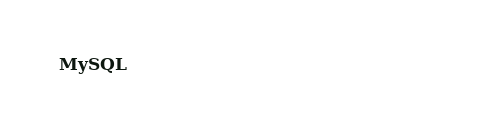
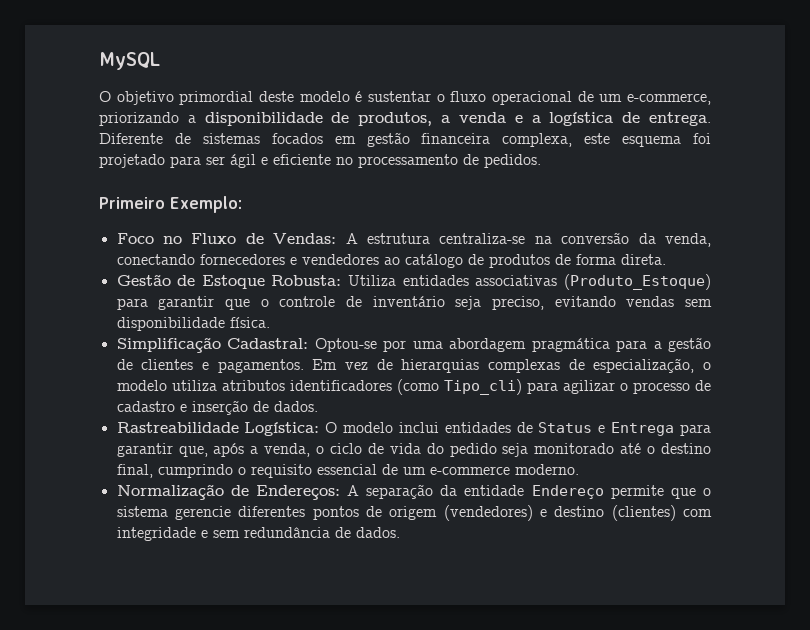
+ O objetivo primordial deste modelo é sustentar o fluxo operacional de um e-commerce, priorizando a disponibilidade de produtos, a venda e a logística de entrega. Diferente de sistemas focados em gestão financeira complexa, este esquema foi projetado para ser ágil e eficiente no processamento de pedidos.
+ Primeiro Exemplo:
+ Foco no Fluxo de Vendas: A estrutura centraliza-se na conversão da venda, conectando fornecedores e vendedores ao catálogo de produtos de forma direta.
+ Gestão de Estoque Robusta: Utiliza entidades associativas (Produto_Estoque) para garantir que o controle de inventário seja preciso, evitando vendas sem disponibilidade física.
+ Simplificação Cadastral: Optou-se por uma abordagem pragmática para a gestão de clientes e pagamentos. Em vez de hierarquias complexas de especialização, o modelo utiliza atributos identificadores (como Tipo_cli) para agilizar o processo de cadastro e inserção de dados.
+ Rastreabilidade Logística: O modelo inclui entidades de Status e Entrega para garantir que, após a venda, o ciclo de vida do pedido seja monitorado até o destino final, cumprindo o requisito essencial de um e-commerce moderno.
+ Normalização de Endereços: A separação da entidade Endereço permite que o sistema gerencie diferentes pontos de origem (vendedores) e destino (clientes) com integridade e sem redundância de dados.

